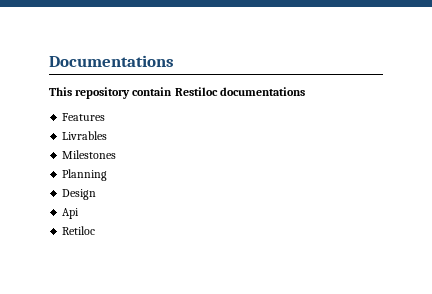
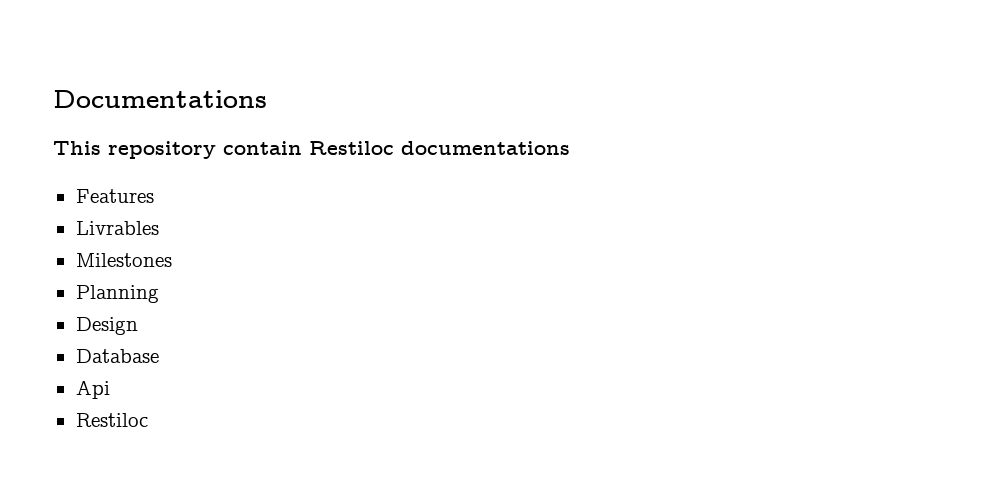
+ Database
  Api
- Retiloc
+ Restiloc

